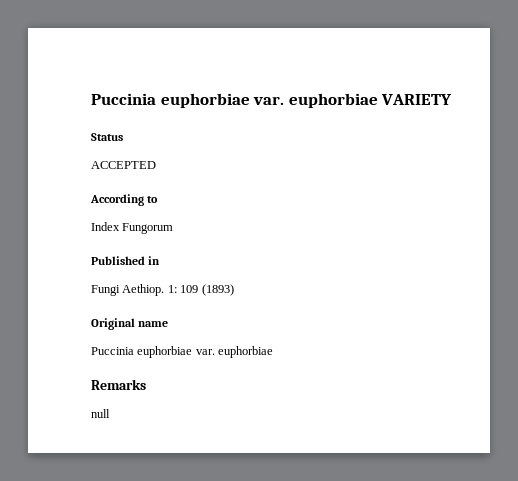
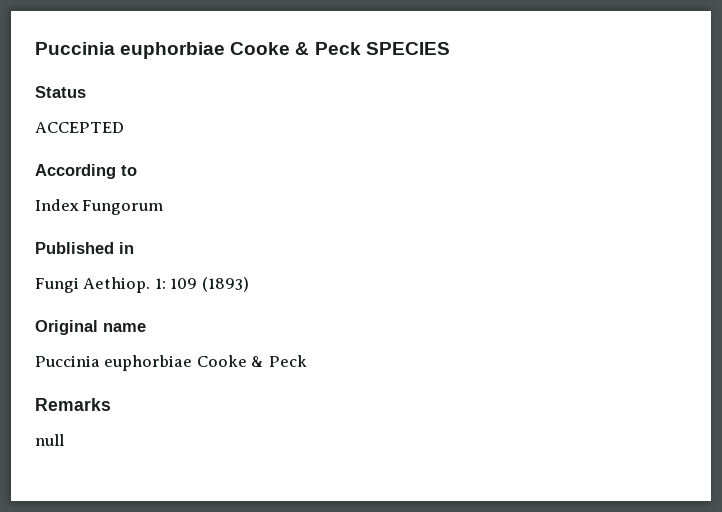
- Puccinia euphorbiae var. euphorbiae VARIETY
+ Puccinia euphorbiae Cooke & Peck SPECIES
  Original name
- Puccinia euphorbiae var. euphorbiae
+ Puccinia euphorbiae Cooke & Peck

